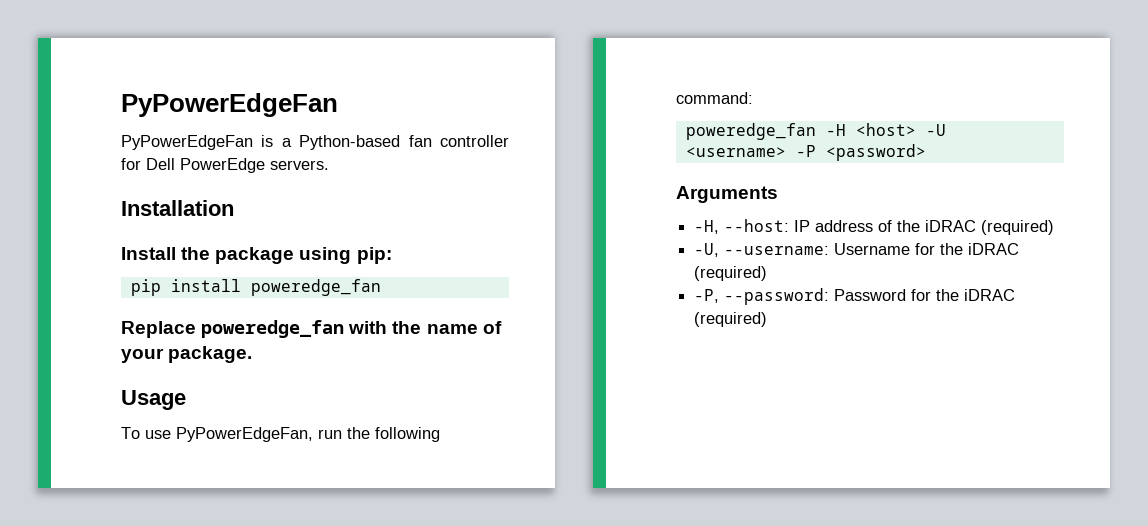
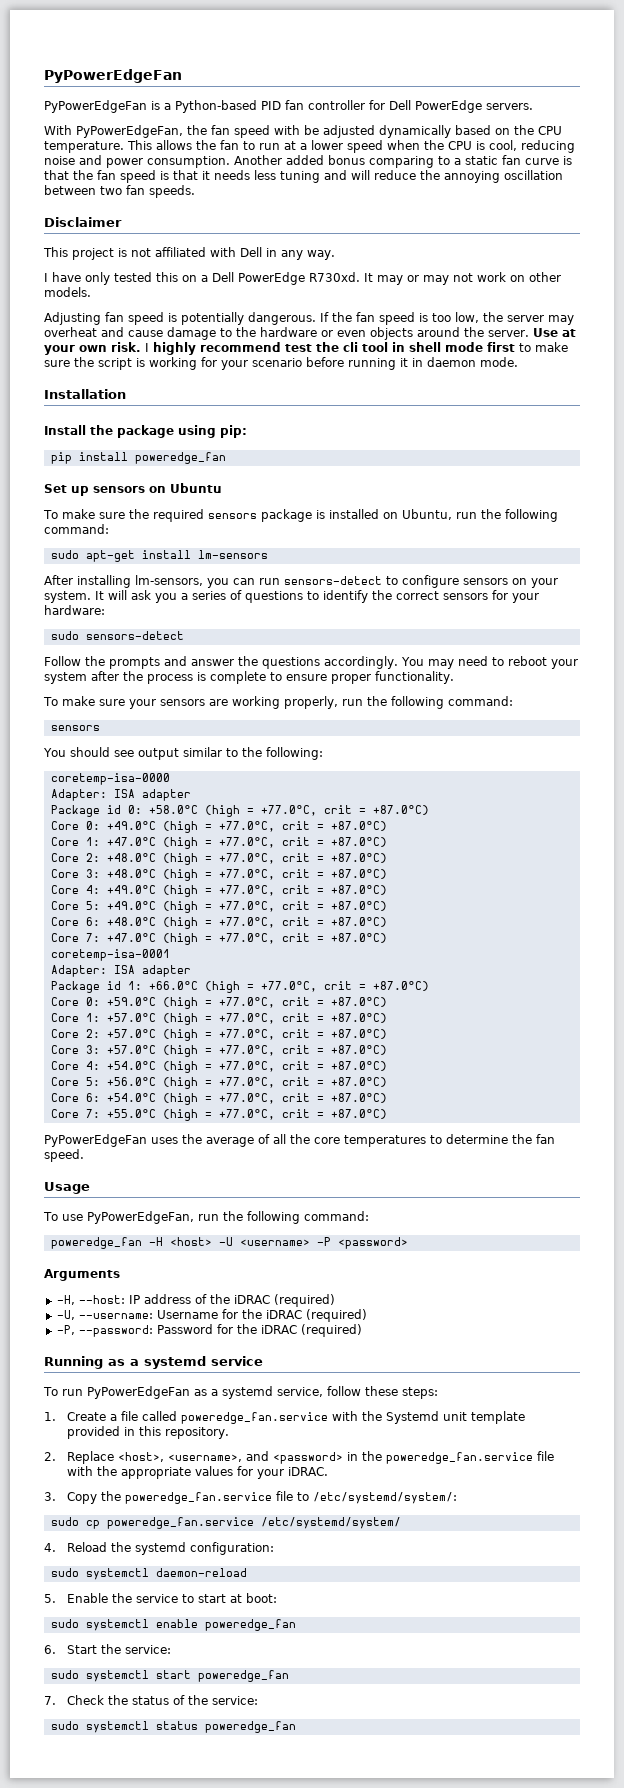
- PyPowerEdgeFan is a Python-based fan controller for Dell PowerEdge servers.
+ PyPowerEdgeFan is a Python-based PID fan controller for Dell PowerEdge servers.
+ With PyPowerEdgeFan, the fan speed with be adjusted dynamically based on the CPU temperature. This allows the fan to run at a lower speed when the CPU is cool, reducing noise and power consumption. Another added bonus comparing to a static fan curve is that the fan speed is that it needs less tuning and will reduce the annoying oscillation between two fan speeds.
+ Disclaimer
+ This project is not affiliated with Dell in any way.
+ I have only tested this on a Dell PowerEdge R730xd. It may or may not work on other models.
+ Adjusting fan speed is potentially dangerous. If the fan speed is too low, the server may overheat and cause damage to the hardware or even objects around the server. Use at your own risk. I highly recommend test the cli tool in shell mode first to make sure the script is working for your scenario before running it in daemon mode.
- Replace poweredge_fan with the name of your package.
+ Set up sensors on Ubuntu
+ To make sure the required sensors package is installed on Ubuntu, run the following command:
+ sudo apt-get install lm-sensors
+ After installing lm-sensors, you can run sensors-detect to configure sensors on your system. It will ask you a series of questions to identify the correct sensors for your hardware:
+ sudo sensors-detect
+ Follow the prompts and answer the questions accordingly. You may need to reboot your system after the process is complete to ensure proper functionality.
+ To make sure your sensors are working properly, run the following command:
+ sensors
+ You should see output similar to the following:
+ coretemp-isa-0000
+ Adapter: ISA adapter
+ Package id 0: +58.0°C (high = +77.0°C, crit = +87.0°C)
+ Core 0: +49.0°C (high = +77.0°C, crit = +87.0°C)
+ Core 1: +47.0°C (high = +77.0°C, crit = +87.0°C)
+ Core 2: +48.0°C (high = +77.0°C, crit = +87.0°C)
+ Core 3: +48.0°C (high = +77.0°C, crit = +87.0°C)
+ Core 4: +49.0°C (high = +77.0°C, crit = +87.0°C)
+ Core 5: +49.0°C (high = +77.0°C, crit = +87.0°C)
+ Core 6: +48.0°C (high = +77.0°C, crit = +87.0°C)
+ Core 7: +47.0°C (high = +77.0°C, crit = +87.0°C)
+ coretemp-isa-0001
+ Adapter: ISA adapter
+ Package id 1: +66.0°C (high = +77.0°C, crit = +87.0°C)
+ Core 0: +59.0°C (high = +77.0°C, crit = +87.0°C)
+ Core 1: +57.0°C (high = +77.0°C, crit = +87.0°C)
+ Core 2: +57.0°C (high = +77.0°C, crit = +87.0°C)
+ Core 3: +57.0°C (high = +77.0°C, crit = +87.0°C)
+ Core 4: +54.0°C (high = +77.0°C, crit = +87.0°C)
+ Core 5: +56.0°C (high = +77.0°C, crit = +87.0°C)
+ Core 6: +54.0°C (high = +77.0°C, crit = +87.0°C)
+ Core 7: +55.0°C (high = +77.0°C, crit = +87.0°C)
+ PyPowerEdgeFan uses the average of all the core temperatures to determine the fan speed.
+ Running as a systemd service
+ To run PyPowerEdgeFan as a systemd service, follow these steps:
+ 1. Create a file called poweredge_fan.service with the Systemd unit template provided in this repository.
+ 2. Replace <host>, <username>, and <password> in the poweredge_fan.service file with the appropriate values for your iDRAC.
+ 3. Copy the poweredge_fan.service file to /etc/systemd/system/:
+ sudo cp poweredge_fan.service /etc/systemd/system/
+ 4. Reload the systemd configuration:
+ sudo systemctl daemon-reload
+ 5. Enable the service to start at boot:
+ sudo systemctl enable poweredge_fan
+ 6. Start the service:
+ sudo systemctl start poweredge_fan
+ 7. Check the status of the service:
+ sudo systemctl status poweredge_fan

